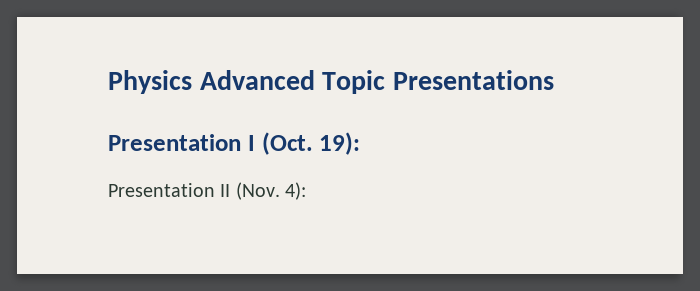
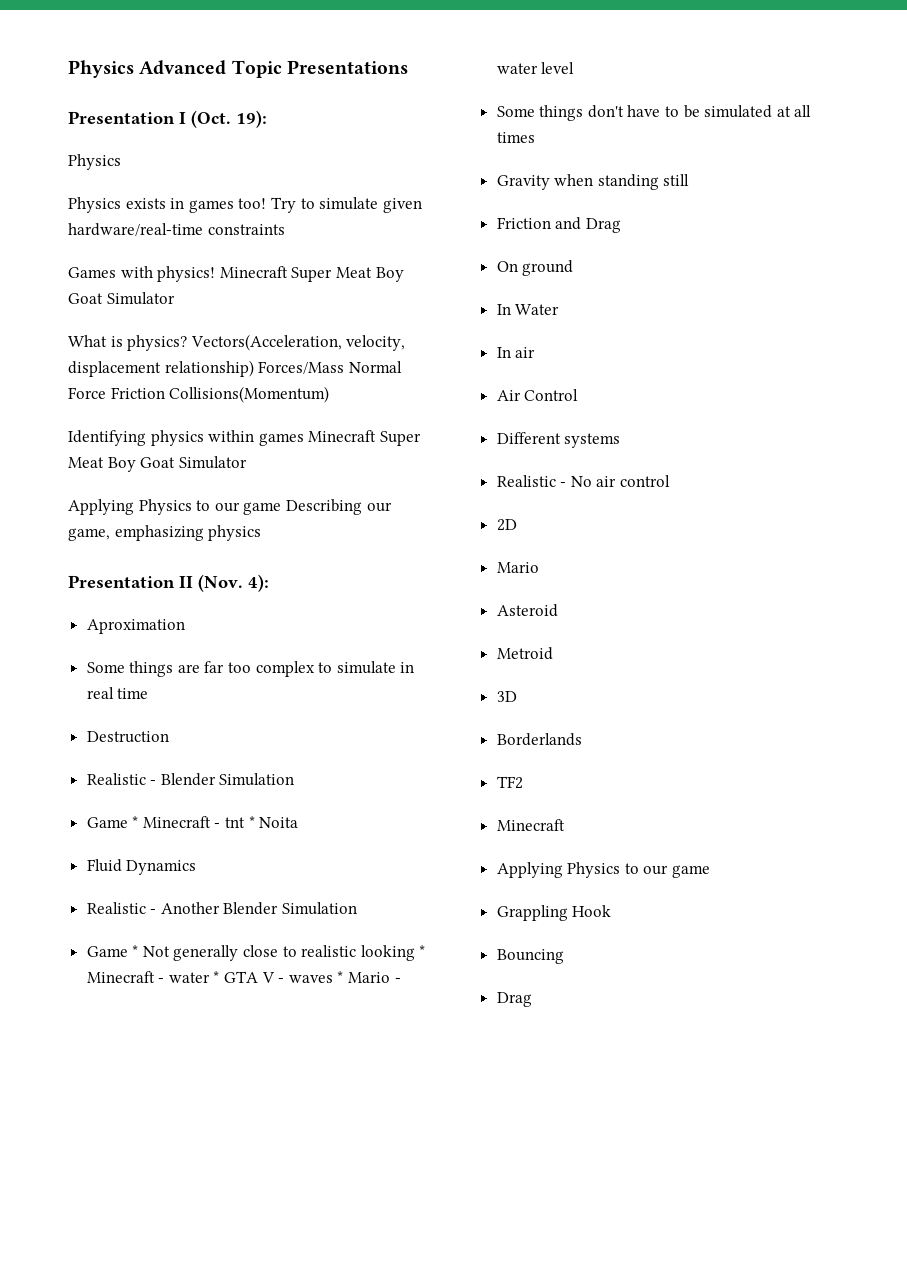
  Presentation I (Oct. 19):
+ Physics
+ Physics exists in games too! Try to simulate given hardware/real-time constraints
+ Games with physics! Minecraft Super Meat Boy Goat Simulator
+ What is physics? Vectors(Acceleration, velocity, displacement relationship) Forces/Mass Normal Force Friction Collisions(Momentum)
+ Identifying physics within games Minecraft Super Meat Boy Goat Simulator
+ Applying Physics to our game Describing our game, emphasizing physics
  Presentation II (Nov. 4):
+ Aproximation
+ Some things are far too complex to simulate in real time
+ Destruction
+ Realistic - Blender Simulation
+ Game * Minecraft - tnt * Noita
+ Fluid Dynamics
+ Realistic - Another Blender Simulation
+ Game * Not generally close to realistic looking * Minecraft - water * GTA V - waves * Mario - water level
+ Some things don't have to be simulated at all times
+ Gravity when standing still
+ Friction and Drag
+ On ground
+ In Water
+ In air
+ Air Control
+ Different systems
+ Realistic - No air control
+ 2D
+ Mario
+ Asteroid
+ Metroid
+ 3D
+ Borderlands
+ TF2
+ Minecraft
+ Applying Physics to our game
+ Grappling Hook
+ Bouncing
+ Drag

